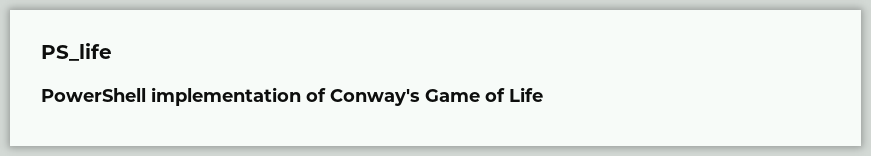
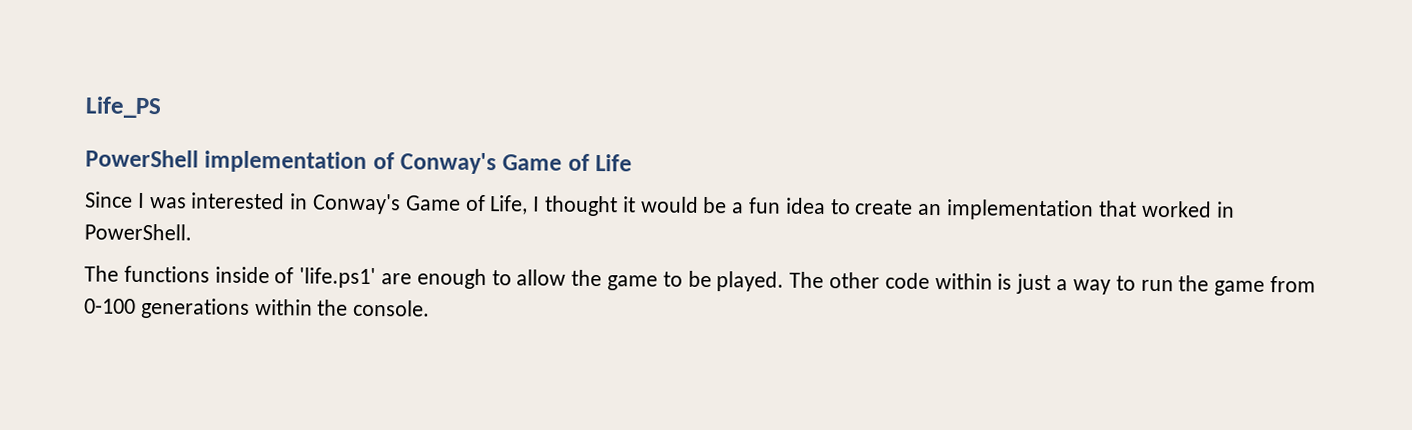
- PS_life
+ Life_PS
+ Since I was interested in Conway's Game of Life, I thought it would be a fun idea to create an implementation that worked in PowerShell.
+ The functions inside of 'life.ps1' are enough to allow the game to be played. The other code within is just a way to run the game from 0-100 generations within the console.

